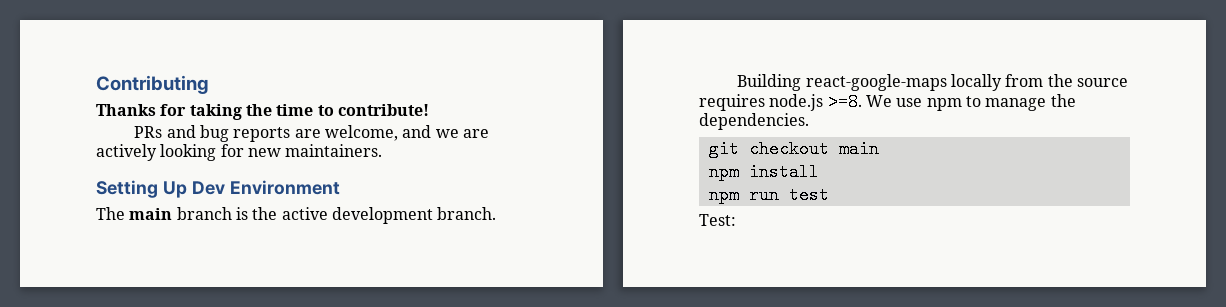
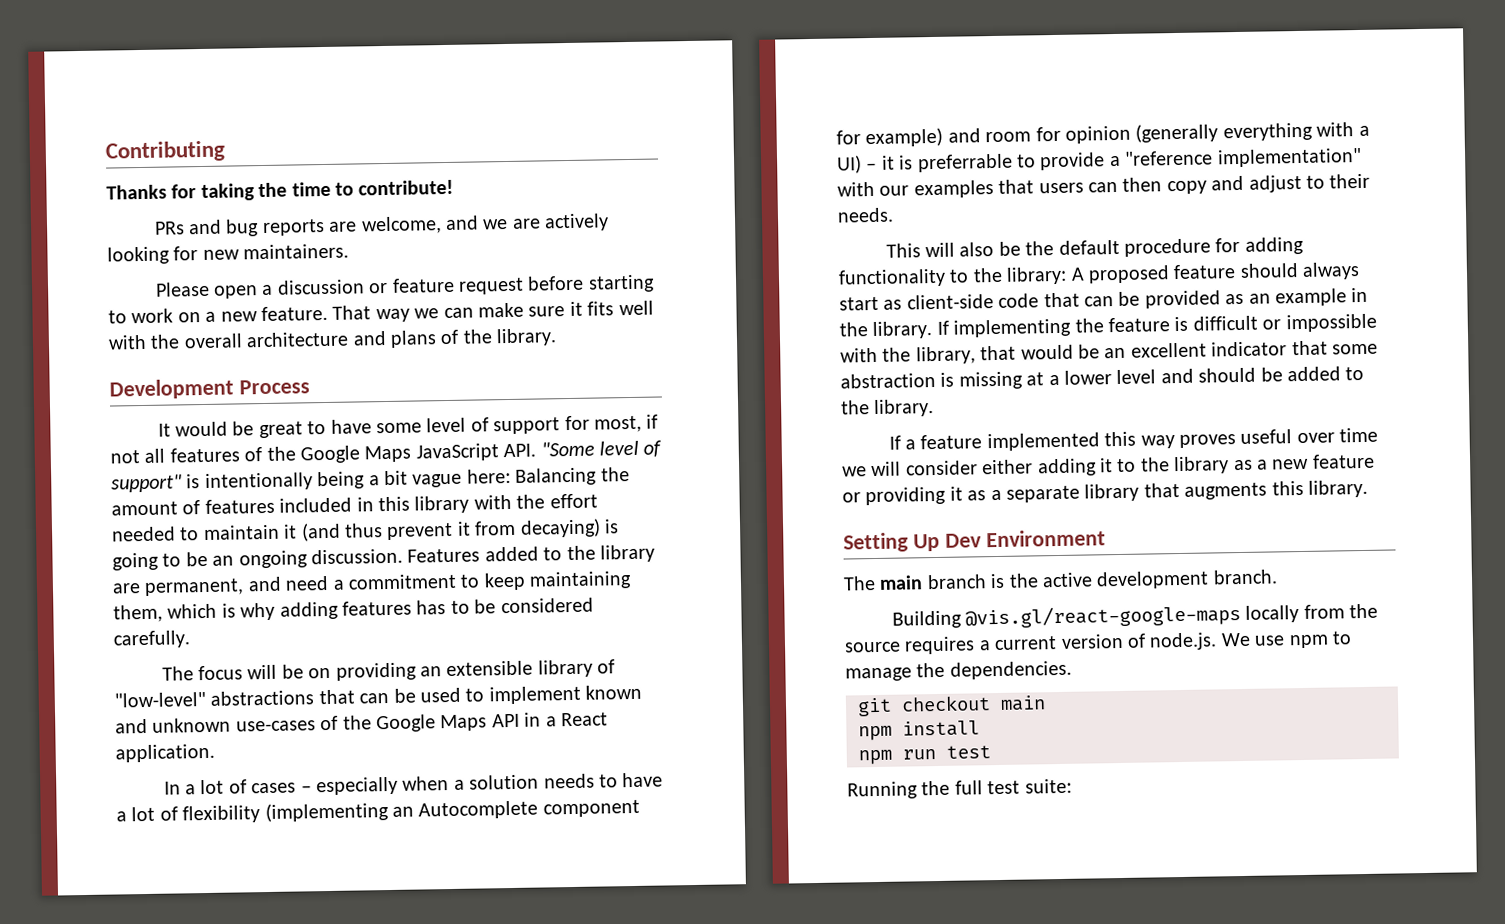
+ Please open a discussion or feature request before starting to work on a new feature. That way we can make sure it fits well with the overall architecture and plans of the library.
+ Development Process
+ It would be great to have some level of support for most, if not all features of the Google Maps JavaScript API. "Some level of support" is intentionally being a bit vague here: Balancing the amount of features included in this library with the effort needed to maintain it (and thus prevent it from decaying) is going to be an ongoing discussion. Features added to the library are permanent, and need a commitment to keep maintaining them, which is why adding features has to be considered carefully.
+ The focus will be on providing an extensible library of "low-level" abstractions that can be used to implement known and unknown use-cases of the Google Maps API in a React application.
+ In a lot of cases – especially when a solution needs to have a lot of flexibility (implementing an Autocomplete component for example) and room for opinion (generally everything with a UI) – it is preferrable to provide a "reference implementation" with our examples that users can then copy and adjust to their needs.
+ This will also be the default procedure for adding functionality to the library: A proposed feature should always start as client-side code that can be provided as an example in the library. If implementing the feature is difficult or impossible with the library, that would be an excellent indicator that some abstraction is missing at a lower level and should be added to the library.
+ If a feature implemented this way proves useful over time we will consider either adding it to the library as a new feature or providing it as a separate library that augments this library.
- Building react-google-maps locally from the source requires node.js >=8. We use npm to manage the dependencies.
+ Building @vis.gl/react-google-maps locally from the source requires a current version of node.js. We use npm to manage the dependencies.
- Test:
+ Running the full test suite:

